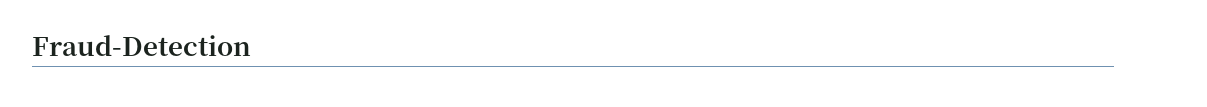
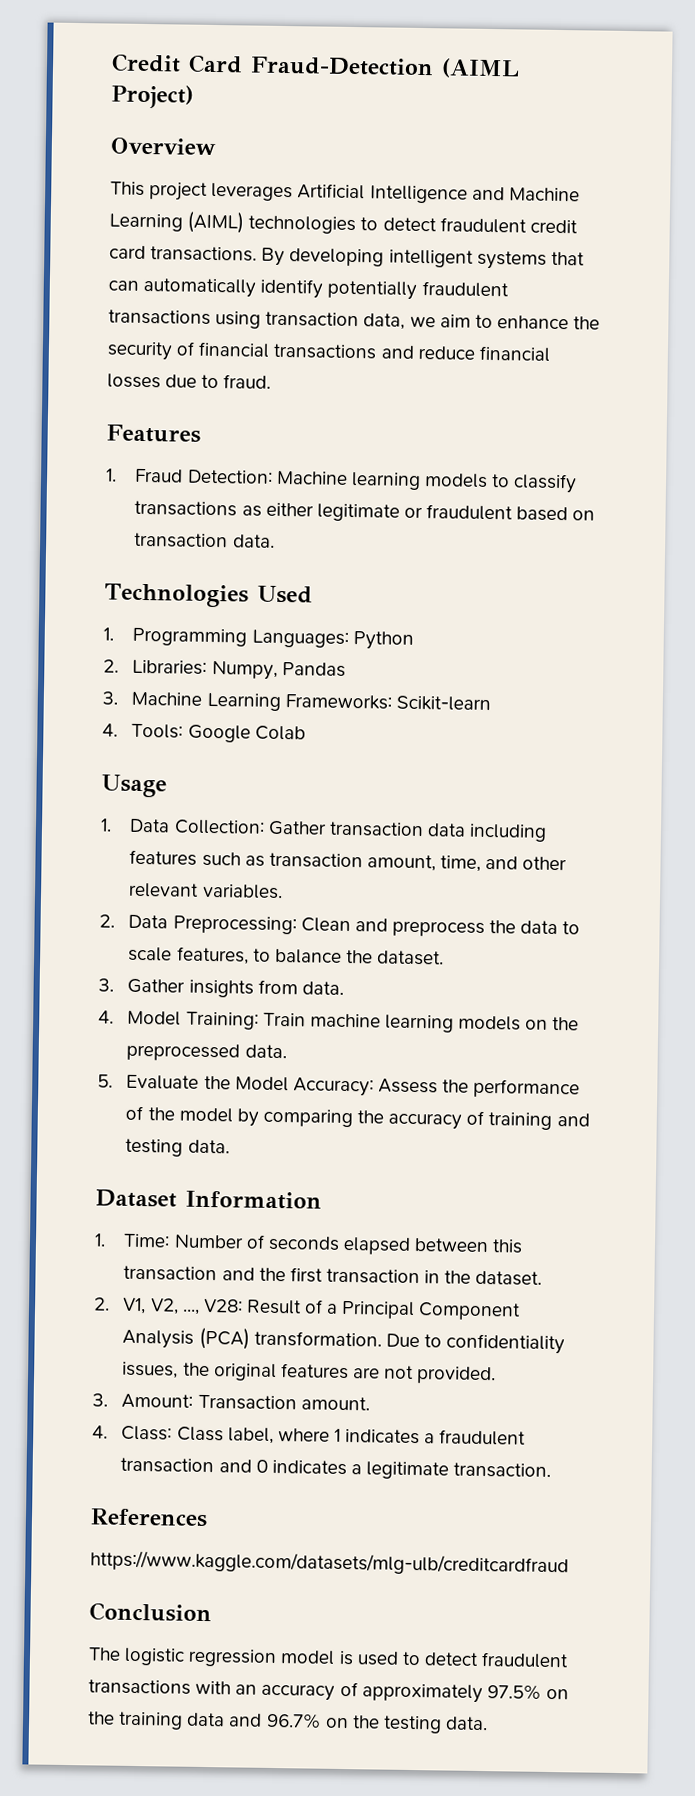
- Fraud-Detection
+ Credit Card Fraud-Detection (AIML Project)
+ Overview
+ This project leverages Artificial Intelligence and Machine Learning (AIML) technologies to detect fraudulent credit card transactions. By developing intelligent systems that can automatically identify potentially fraudulent transactions using transaction data, we aim to enhance the security of financial transactions and reduce financial losses due to fraud.
+ Features
+ 1. Fraud Detection: Machine learning models to classify transactions as either legitimate or fraudulent based on transaction data.
+ Technologies Used
+ 1. Programming Languages: Python
+ 2. Libraries: Numpy, Pandas
+ 3. Machine Learning Frameworks: Scikit-learn
+ 4. Tools: Google Colab
+ Usage
+ 1. Data Collection: Gather transaction data including features such as transaction amount, time, and other relevant variables.
+ 2. Data Preprocessing: Clean and preprocess the data to scale features, to balance the dataset.
+ 3. Gather insights from data.
+ 4. Model Training: Train machine learning models on the preprocessed data.
+ 5. Evaluate the Model Accuracy: Assess the performance of the model by comparing the accuracy of training and testing data.
+ Dataset Information
+ 1. Time: Number of seconds elapsed between this transaction and the first transaction in the dataset.
+ 2. V1, V2, ..., V28: Result of a Principal Component Analysis (PCA) transformation. Due to confidentiality issues, the original features are not provided.
+ 3. Amount: Transaction amount.
+ 4. Class: Class label, where 1 indicates a fraudulent transaction and 0 indicates a legitimate transaction.
+ References
+ https://www.kaggle.com/datasets/mlg-ulb/creditcardfraud
+ Conclusion
+ The logistic regression model is used to detect fraudulent transactions with an accuracy of approximately 97.5% on the training data and 96.7% on the testing data.

